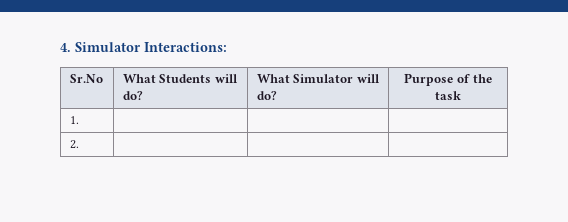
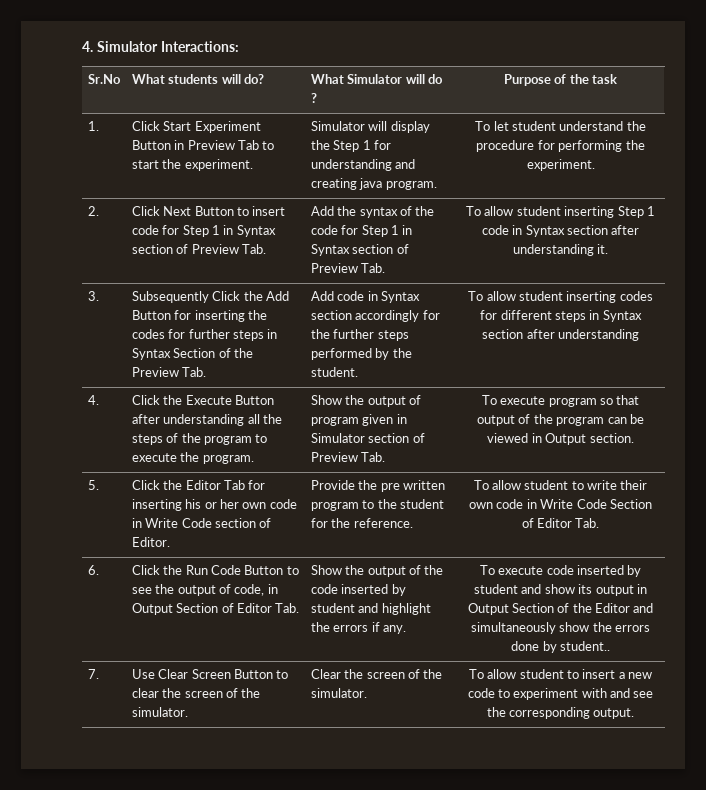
- Sr.No | What Students will do? | What Simulator will do? | Purpose of the task
+ Sr.No | What students will do? | What Simulator will do ? | Purpose of the task
- 1. | | |
- 2. | | |
+ 1. | Click Start Experiment Button in Preview Tab to start the experiment. | Simulator will display the Step 1 for understanding and creating java program. | To let student understand the procedure for performing the experiment.
+ 2. | Click Next Button to insert code for Step 1 in Syntax section of Preview Tab. | Add the syntax of the code for Step 1 in Syntax section of Preview Tab. | To allow student inserting Step 1 code in Syntax section after understanding it.
+ 3. | Subsequently Click the Add Button for inserting the codes for further steps in Syntax Section of the Preview Tab. | Add code in Syntax section accordingly for the further steps performed by the student. | To allow student inserting codes for different steps in Syntax section after understanding
+ 4. | Click the Execute Button after understanding all the steps of the program to execute the program. | Show the output of program given in Simulator section of Preview Tab. | To execute program so that output of the program can be viewed in Output section.
+ 5. | Click the Editor Tab for inserting his or her own code in Write Code section of Editor. | Provide the pre written program to the student for the reference. | To allow student to write their own code in Write Code Section of Editor Tab.
+ 6. | Click the Run Code Button to see the output of code, in Output Section of Editor Tab. | Show the output of the code inserted by student and highlight the errors if any. | To execute code inserted by student and show its output in Output Section of the Editor and simultaneously show the errors done by student..
+ 7. | Use Clear Screen Button to clear the screen of the simulator. | Clear the screen of the simulator. | To allow student to insert a new code to experiment with and see the corresponding output.

